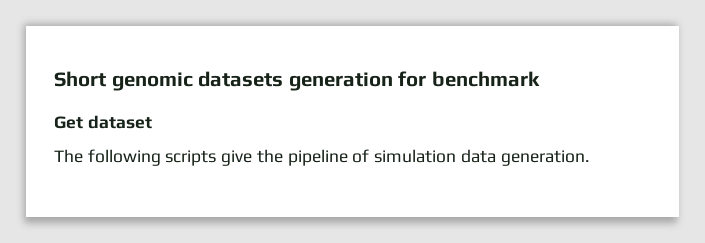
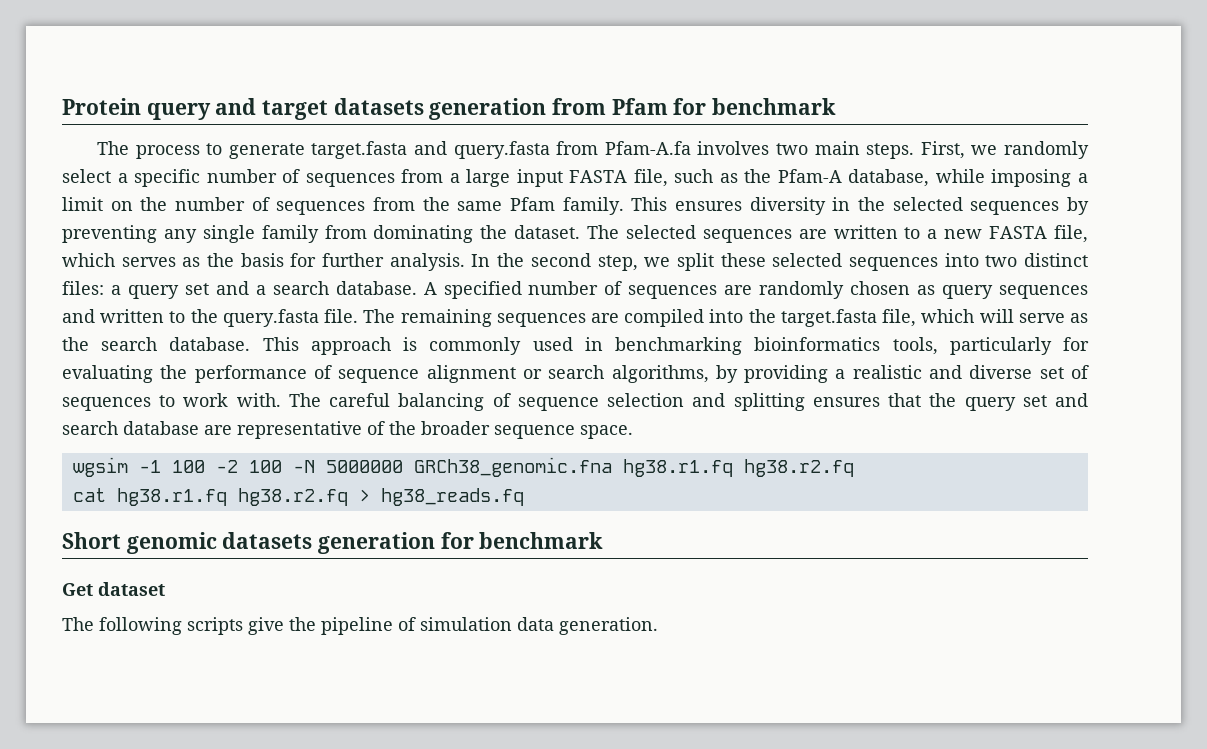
+ Protein query and target datasets generation from Pfam for benchmark
+ The process to generate target.fasta and query.fasta from Pfam-A.fa involves two main steps. First, we randomly select a specific number of sequences from a large input FASTA file, such as the Pfam-A database, while imposing a limit on the number of sequences from the same Pfam family. This ensures diversity in the selected sequences by preventing any single family from dominating the dataset. The selected sequences are written to a new FASTA file, which serves as the basis for further analysis. In the second step, we split these selected sequences into two distinct files: a query set and a search database. A specified number of sequences are randomly chosen as query sequences and written to the query.fasta file. The remaining sequences are compiled into the target.fasta file, which will serve as the search database. This approach is commonly used in benchmarking bioinformatics tools, particularly for evaluating the performance of sequence alignment or search algorithms, by providing a realistic and diverse set of sequences to work with. The careful balancing of sequence selection and splitting ensures that the query set and search database are representative of the broader sequence space.
+ wgsim -1 100 -2 100 -N 5000000 GRCh38_genomic.fna hg38.r1.fq hg38.r2.fq
+ cat hg38.r1.fq hg38.r2.fq > hg38_reads.fq

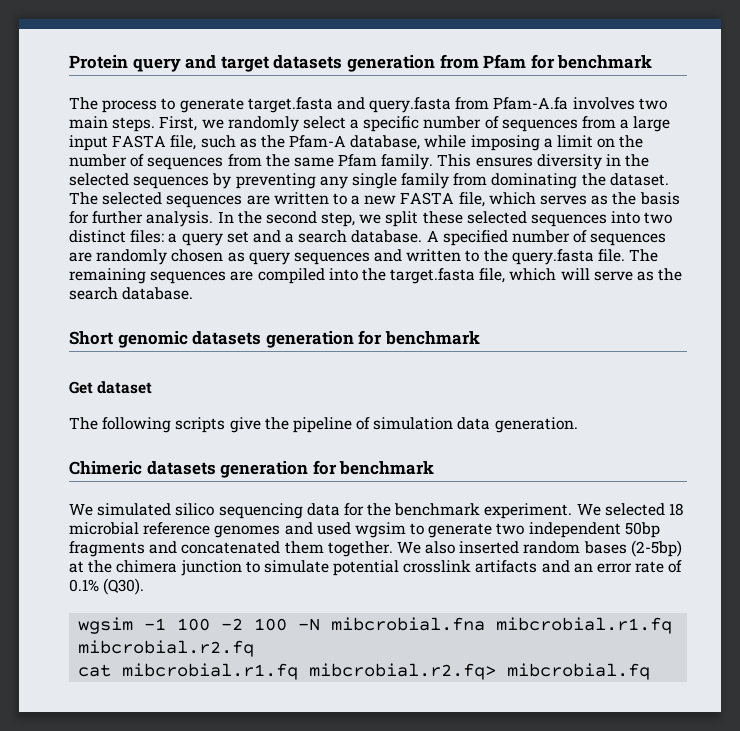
- This approach is commonly used in benchmarking bioinformatics tools, particularly for evaluating the performance of sequence alignment or search algorithms, by providing a realistic and diverse set of sequences to work with. The careful balancing of sequence selection and splitting ensures that the query set and search database are representative of the broader sequence space.
- wgsim -1 100 -2 100 -N 5000000 GRCh38_genomic.fna hg38.r1.fq hg38.r2.fq
- cat hg38.r1.fq hg38.r2.fq > hg38_reads.fq
+ Chimeric datasets generation for benchmark
+ We simulated silico sequencing data for the benchmark experiment. We selected 18 microbial reference genomes and used wgsim to generate two independent 50bp fragments and concatenated them together. We also inserted random bases (2-5bp) at the chimera junction to simulate potential crosslink artifacts and an error rate of 0.1% (Q30).
+ wgsim -1 100 -2 100 -N mibcrobial.fna mibcrobial.r1.fq mibcrobial.r2.fq
+ cat mibcrobial.r1.fq mibcrobial.r2.fq> mibcrobial.fq

